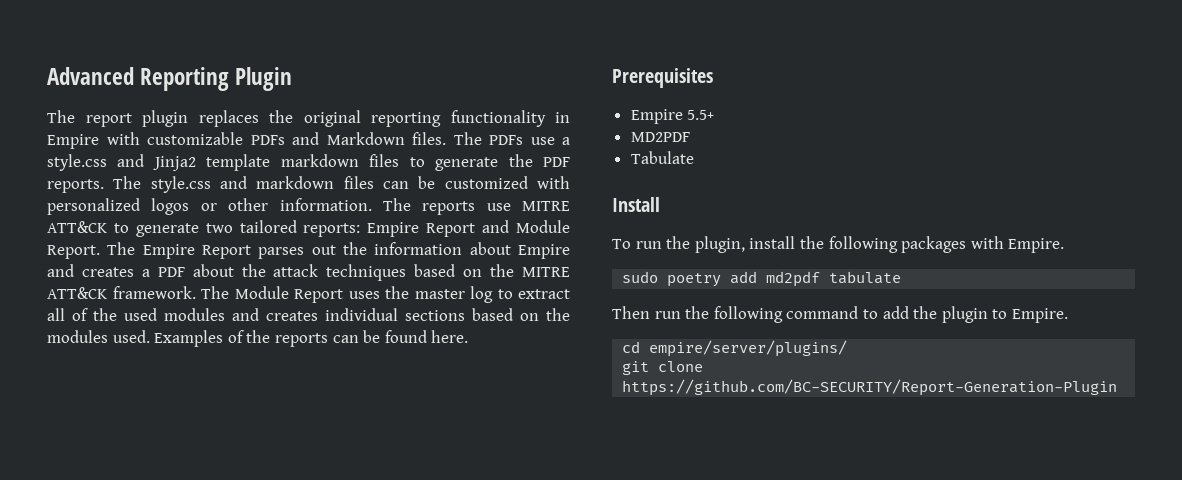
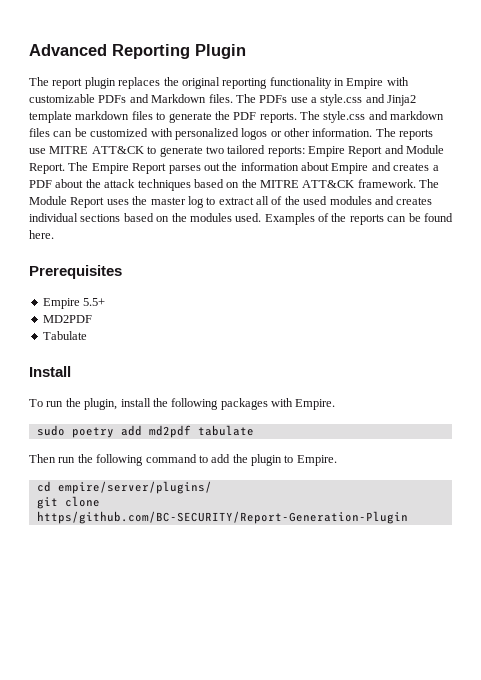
- git clone https://github.com/BC-SECURITY/Report-Generation-Plugin
+ git clone https/github.com/BC-SECURITY/Report-Generation-Plugin

